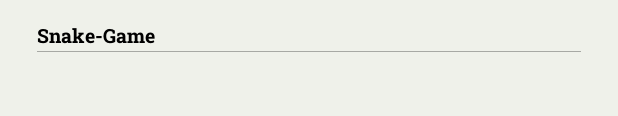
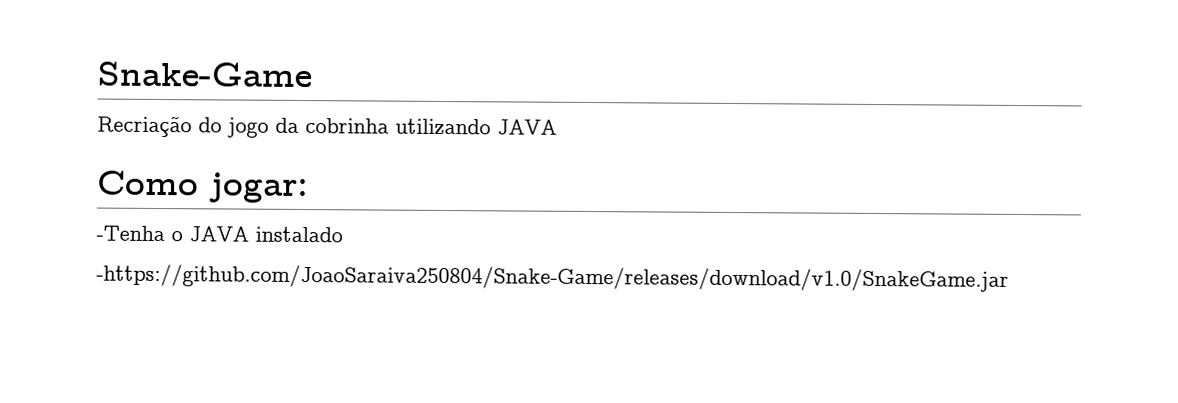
+ Recriação do jogo da cobrinha utilizando JAVA
+ Como jogar:
+ -Tenha o JAVA instalado
+ -https://github.com/JoaoSaraiva250804/Snake-Game/releases/download/v1.0/SnakeGame.jar

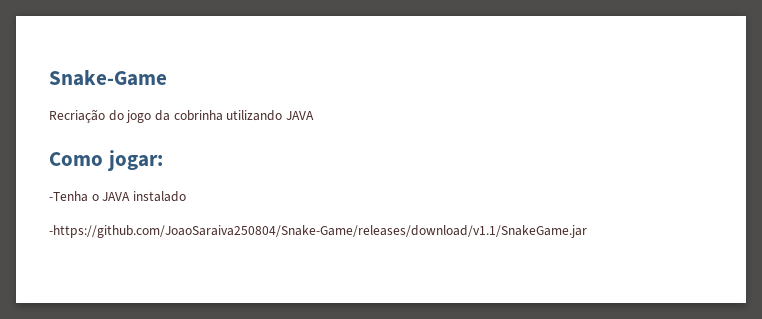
- -https://github.com/JoaoSaraiva250804/Snake-Game/releases/download/v1.0/SnakeGame.jar
+ -https://github.com/JoaoSaraiva250804/Snake-Game/releases/download/v1.1/SnakeGame.jar

